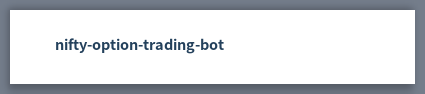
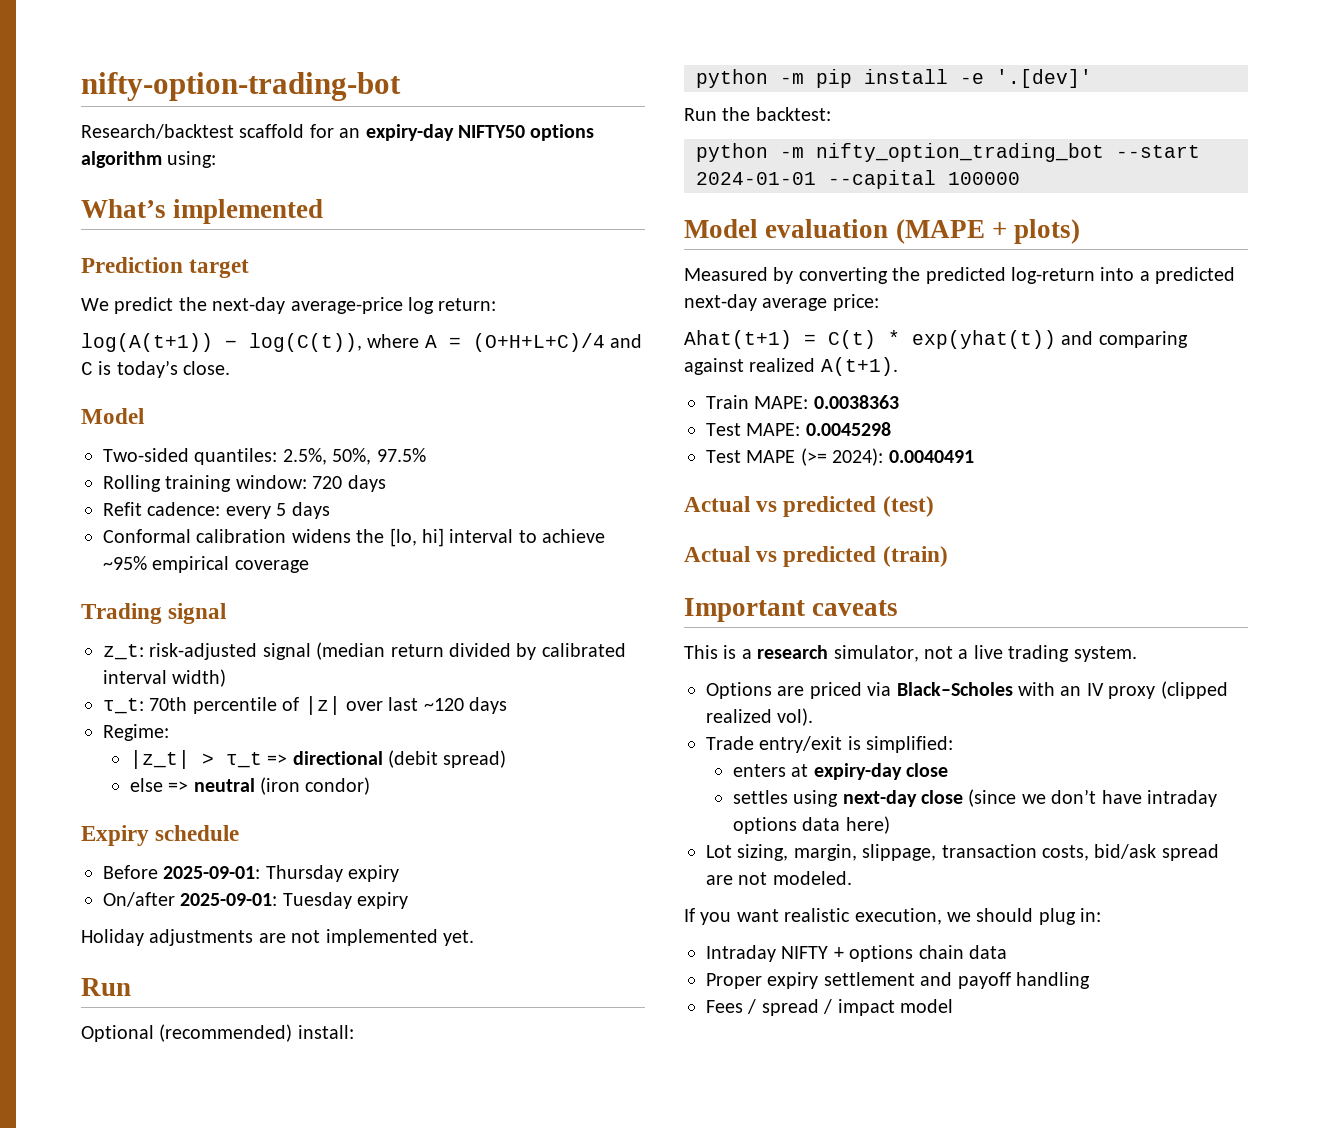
+ Research/backtest scaffold for an expiry-day NIFTY50 options algorithm using:
+ What’s implemented
+ Prediction target
+ We predict the next-day average-price log return:
+ log(A(t+1)) − log(C(t)), where A = (O+H+L+C)/4 and C is today’s close.
+ Model
+ Two-sided quantiles: 2.5%, 50%, 97.5%
+ Rolling training window: 720 days
+ Refit cadence: every 5 days
+ Conformal calibration widens the [lo, hi] interval to achieve ~95% empirical coverage
+ Trading signal
+ z_t: risk-adjusted signal (median return divided by calibrated interval width)
+ τ_t: 70th percentile of |z| over last ~120 days
+ Regime:
+ |z_t| > τ_t => directional (debit spread)
+ else => neutral (iron condor)
+ Expiry schedule
+ Before 2025-09-01: Thursday expiry
+ On/after 2025-09-01: Tuesday expiry
+ Holiday adjustments are not implemented yet.
+ Run
+ Optional (recommended) install:
+ python -m pip install -e '.[dev]'
+ Run the backtest:
+ python -m nifty_option_trading_bot --start 2024-01-01 --capital 100000
+ Model evaluation (MAPE + plots)
+ Measured by converting the predicted log-return into a predicted next-day average price:
+ Ahat(t+1) = C(t) * exp(yhat(t)) and comparing against realized A(t+1).
+ Train MAPE: 0.0038363
+ Test MAPE: 0.0045298
+ Test MAPE (>= 2024): 0.0040491
+ Actual vs predicted (test)
+ Actual vs predicted (train)
+ Important caveats
+ This is a research simulator, not a live trading system.
+ Options are priced via Black–Scholes with an IV proxy (clipped realized vol).
+ Trade entry/exit is simplified:
+ enters at expiry-day close
+ settles using next-day close (since we don’t have intraday options data here)
+ Lot sizing, margin, slippage, transaction costs, bid/ask spread are not modeled.
+ If you want realistic execution, we should plug in:
+ Intraday NIFTY + options chain data
+ Proper expiry settlement and payoff handling
+ Fees / spread / impact model

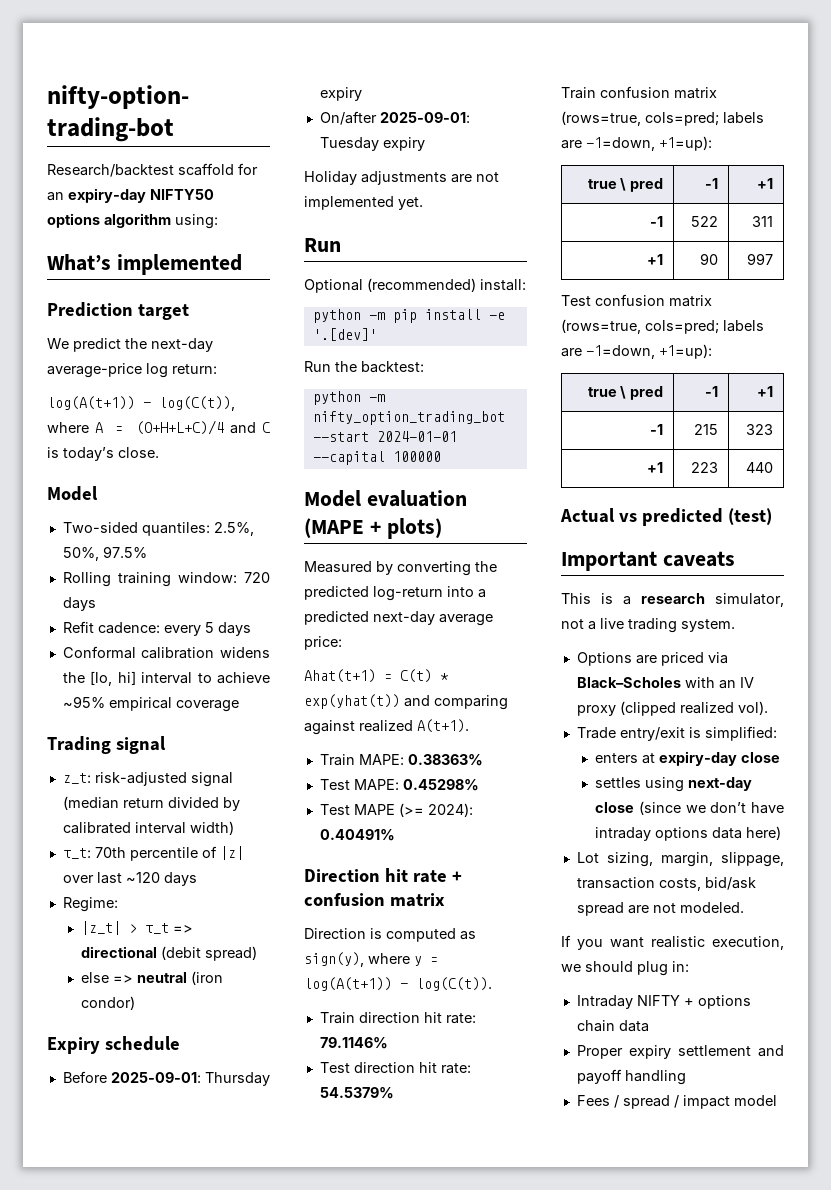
- Train MAPE: 0.0038363
+ Train MAPE: 0.38363%
- Test MAPE: 0.0045298
+ Test MAPE: 0.45298%
- Test MAPE (>= 2024): 0.0040491
+ Test MAPE (>= 2024): 0.40491%
+ Direction hit rate + confusion matrix
+ Direction is computed as sign(y), where y = log(A(t+1)) − log(C(t)).
+ Train direction hit rate: 79.1146%
+ Test direction hit rate: 54.5379%
+ Train confusion matrix (rows=true, cols=pred; labels are -1=down, +1=up):
+ true \ pred | -1 | +1
+ -1 | 522 | 311
+ +1 | 90 | 997
+ Test confusion matrix (rows=true, cols=pred; labels are -1=down, +1=up):
+ true \ pred | -1 | +1
+ -1 | 215 | 323
+ +1 | 223 | 440
- Actual vs predicted (train)

